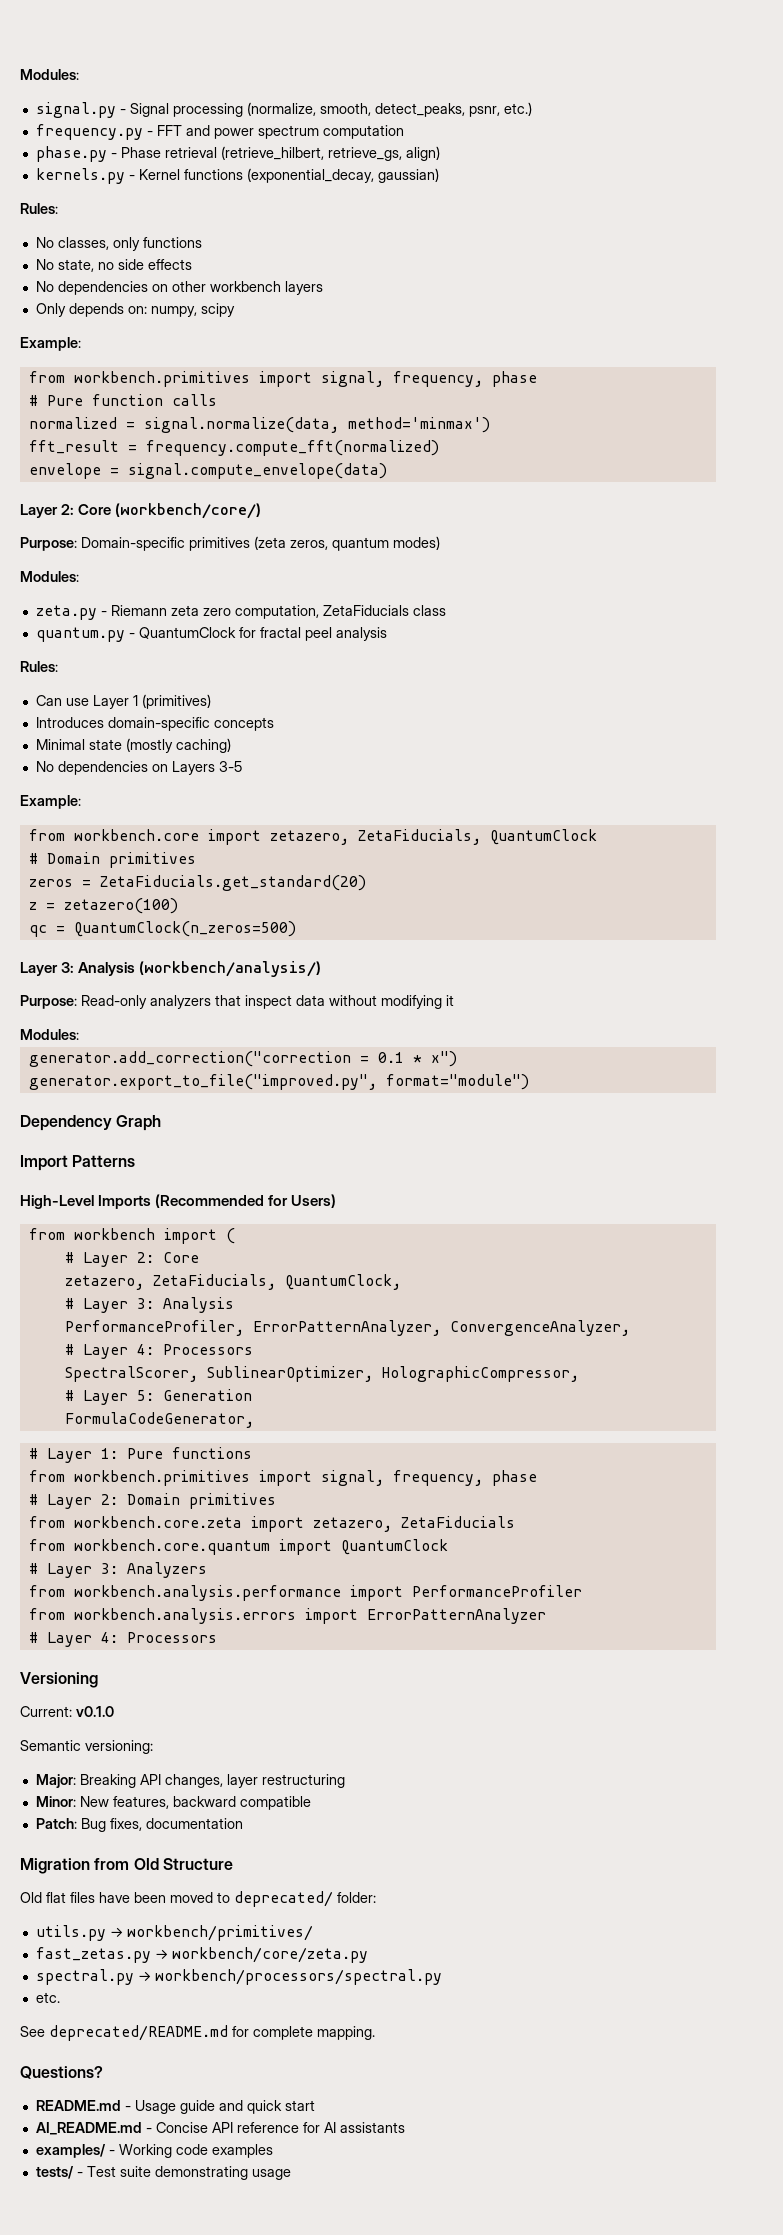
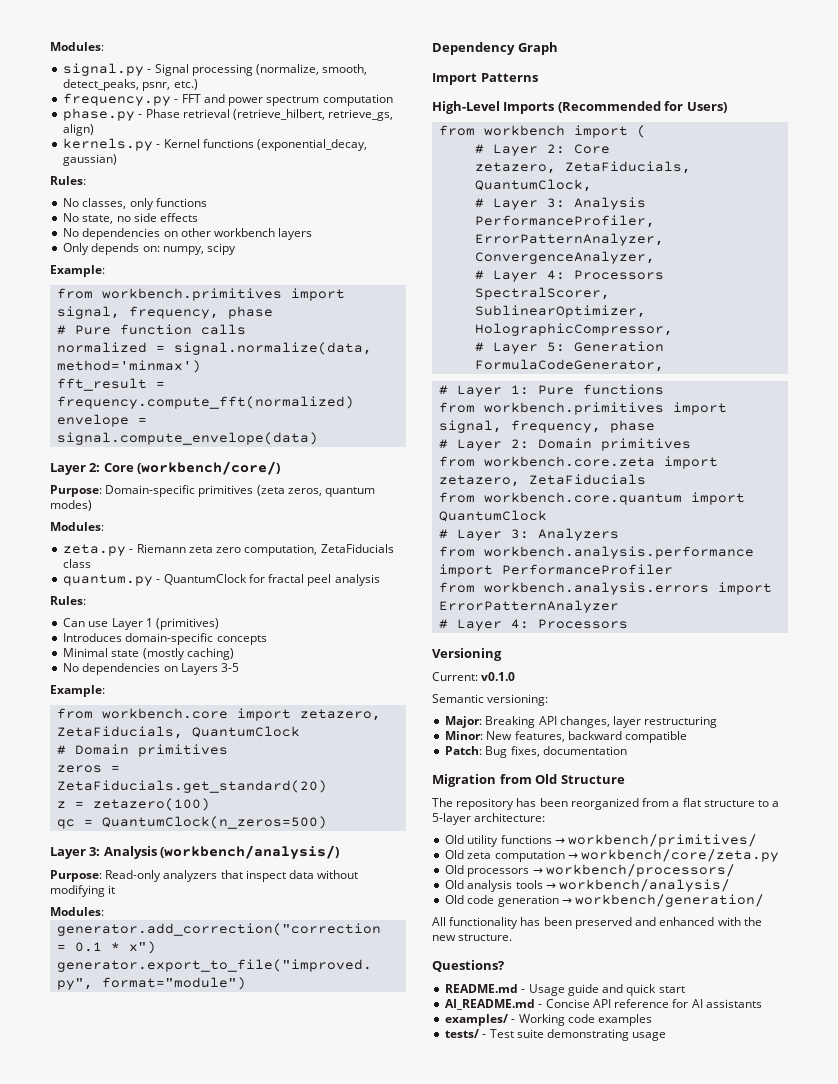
- Old flat files have been moved to deprecated/ folder:
- utils.py → workbench/primitives/
+ The repository has been reorganized from a flat structure to a 5-layer architecture:
+ Old utility functions → workbench/primitives/
- fast_zetas.py → workbench/core/zeta.py
+ Old zeta computation → workbench/core/zeta.py
- spectral.py → workbench/processors/spectral.py
- etc.
- See deprecated/README.md for complete mapping.
+ Old processors → workbench/processors/
+ Old analysis tools → workbench/analysis/
+ Old code generation → workbench/generation/
+ All functionality has been preserved and enhanced with the new structure.

